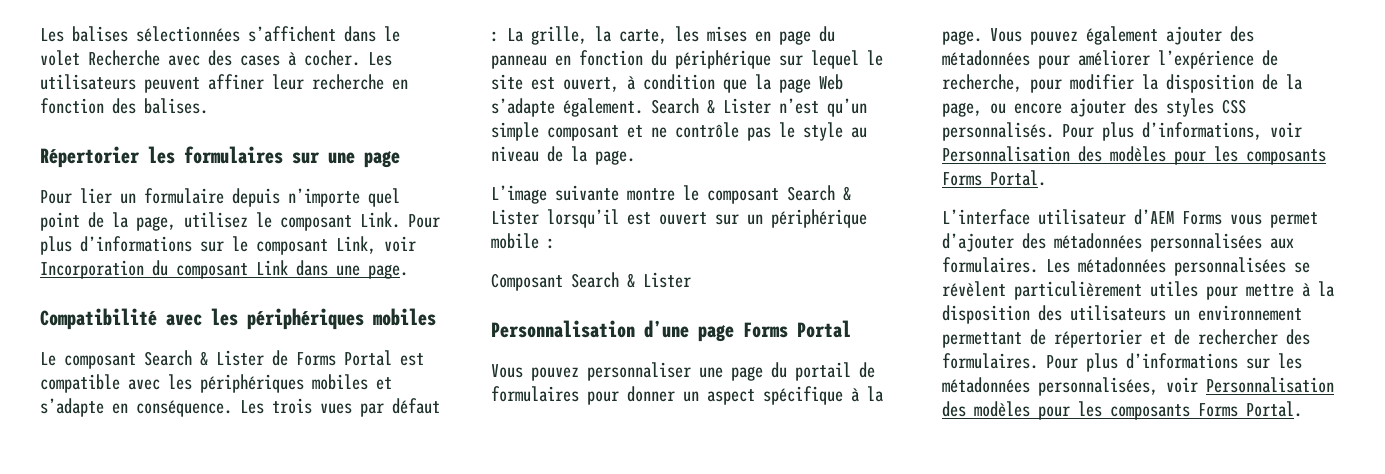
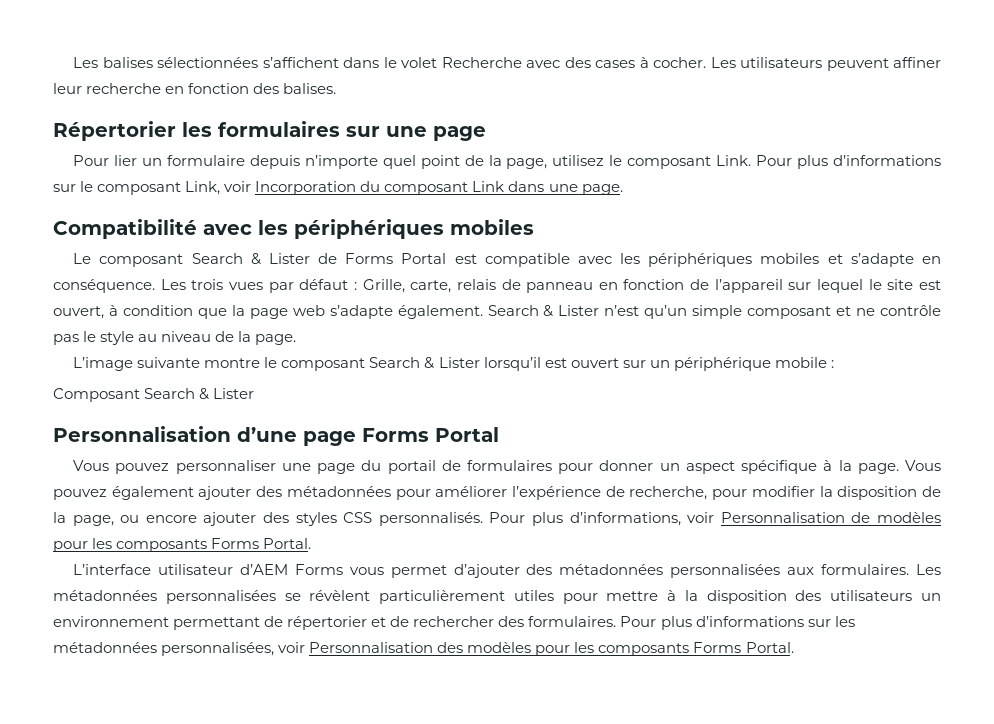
- Les trois vues par défaut : La grille, la carte, les mises en page du panneau en fonction du périphérique sur lequel le site est ouvert, à condition que la page Web s’adapte également.
+ Les trois vues par défaut : Grille, carte, relais de panneau en fonction de l’appareil sur lequel le site est ouvert, à condition que la page web s’adapte également.
- Pour plus d’informations, voir Personnalisation des modèles pour les composants Forms Portal.
+ Pour plus d’informations, voir Personnalisation de modèles pour les composants Forms Portal.

